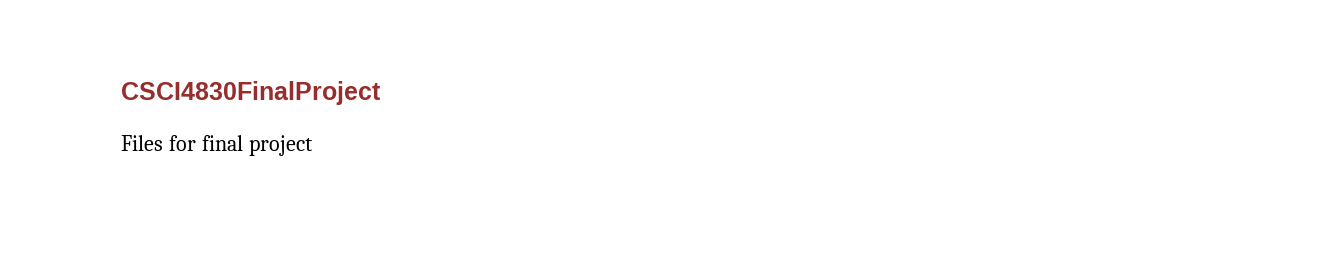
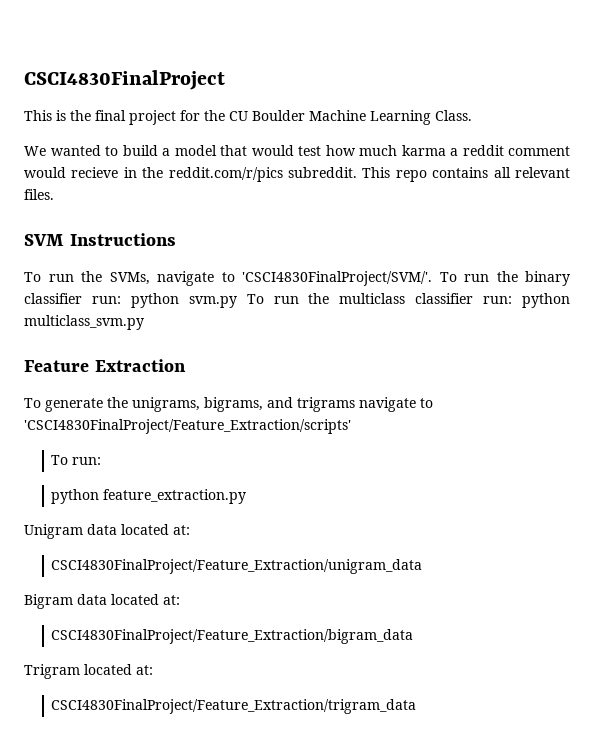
- Files for final project
+ This is the final project for the CU Boulder Machine Learning Class.
+ We wanted to build a model that would test how much karma a reddit comment would recieve in the reddit.com/r/pics subreddit. This repo contains all relevant files.
+ SVM Instructions
+ To run the SVMs, navigate to 'CSCI4830FinalProject/SVM/'. To run the binary classifier run: python svm.py To run the multiclass classifier run: python multiclass_svm.py
+ Feature Extraction
+ To generate the unigrams, bigrams, and trigrams navigate to 'CSCI4830FinalProject/Feature_Extraction/scripts'
+ To run:
+ python feature_extraction.py
+ Unigram data located at:
+ CSCI4830FinalProject/Feature_Extraction/unigram_data
+ Bigram data located at:
+ CSCI4830FinalProject/Feature_Extraction/bigram_data
+ Trigram located at:
+ CSCI4830FinalProject/Feature_Extraction/trigram_data

